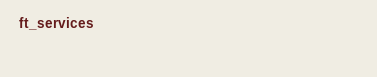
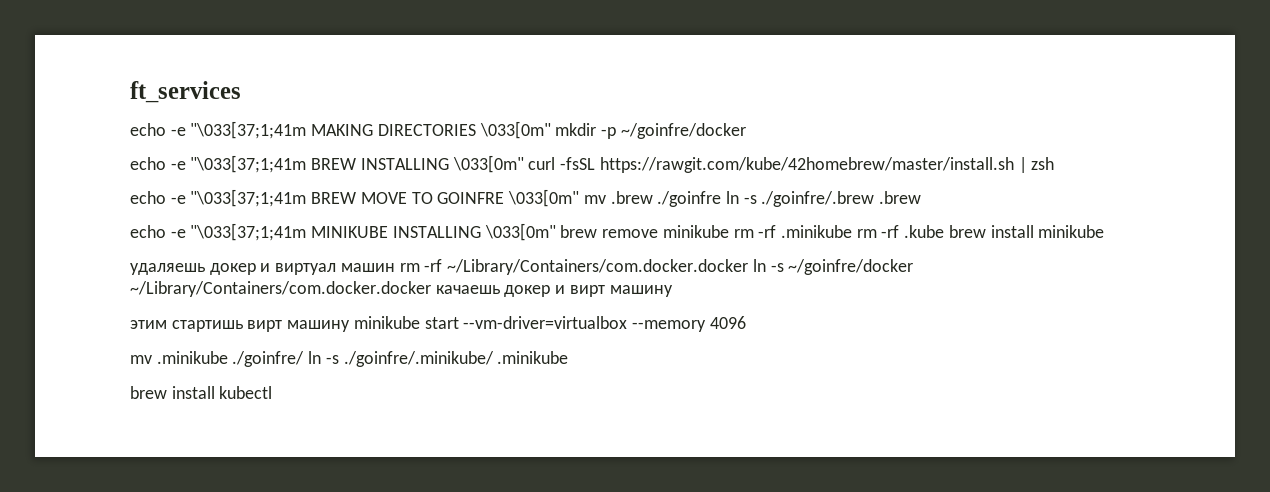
+ echo -e "\033[37;1;41m MAKING DIRECTORIES \033[0m" mkdir -p ~/goinfre/docker
+ echo -e "\033[37;1;41m BREW INSTALLING \033[0m" curl -fsSL https://rawgit.com/kube/42homebrew/master/install.sh | zsh
+ echo -e "\033[37;1;41m BREW MOVE TO GOINFRE \033[0m" mv .brew ./goinfre ln -s ./goinfre/.brew .brew
+ echo -e "\033[37;1;41m MINIKUBE INSTALLING \033[0m" brew remove minikube rm -rf .minikube rm -rf .kube brew install minikube
+ удаляешь докер и виртуал машин rm -rf ~/Library/Containers/com.docker.docker ln -s ~/goinfre/docker ~/Library/Containers/com.docker.docker качаешь докер и вирт машину
+ этим стартишь вирт машину minikube start --vm-driver=virtualbox --memory 4096
+ mv .minikube ./goinfre/ ln -s ./goinfre/.minikube/ .minikube
+ brew install kubectl

